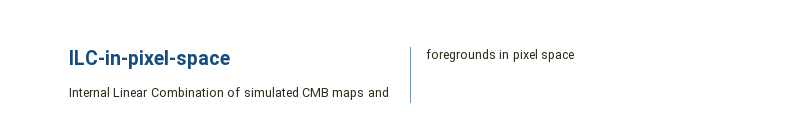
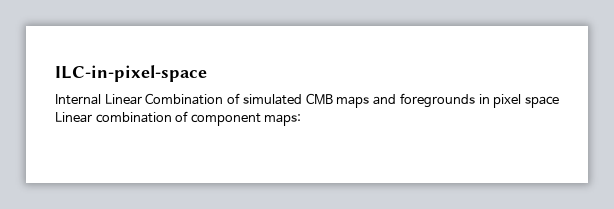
- Internal Linear Combination of simulated CMB maps and foregrounds in pixel space
+ Internal Linear Combination of simulated CMB maps and foregrounds in pixel space Linear combination of component maps:

